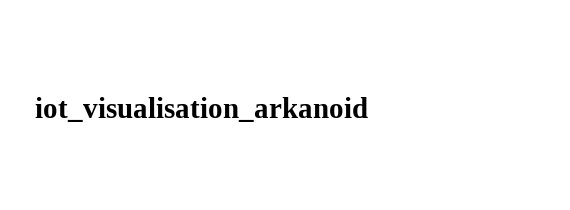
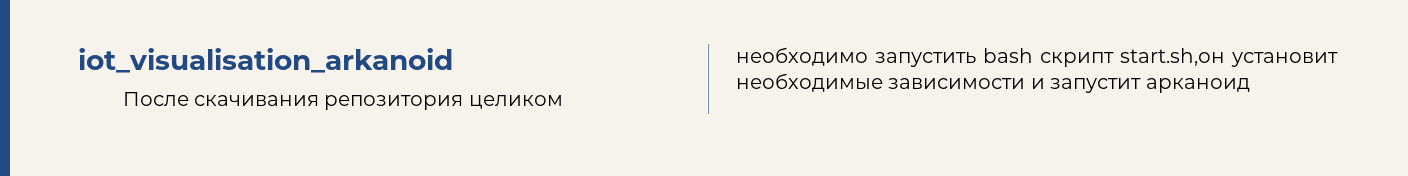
+ После скачивания репозитория целиком необходимо запустить bash скрипт start.sh,он установит необходимые зависимости и запустит арканоид

